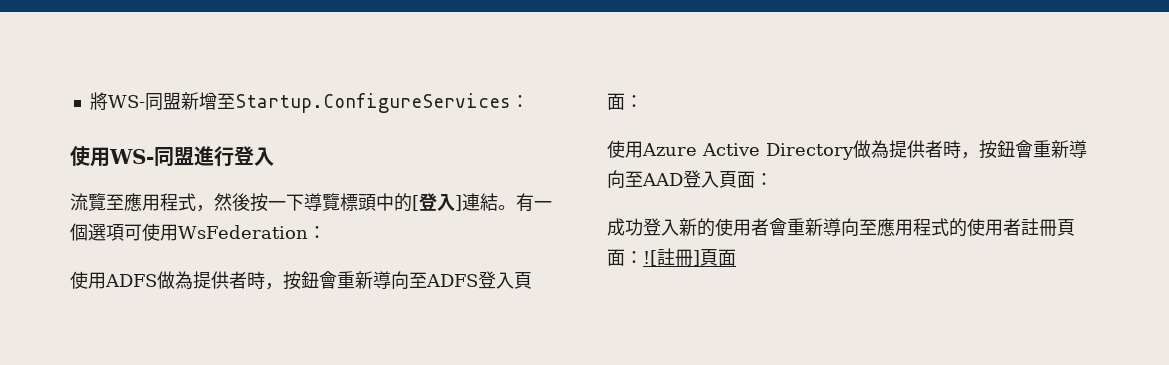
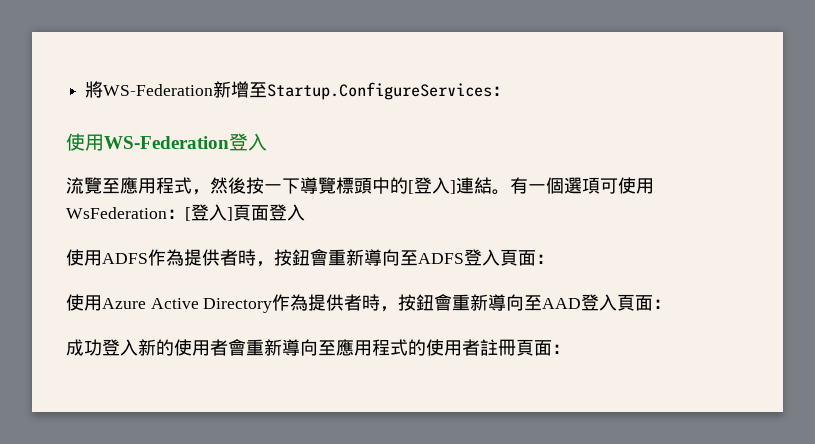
- 將WS-同盟新增至Startup.ConfigureServices：
+ 將WS-Federation新增至Startup.ConfigureServices：
- 使用WS-同盟進行登入
+ 使用WS-Federation登入
- 有一個選項可使用WsFederation：
+ 有一個選項可使用WsFederation：[登入]頁面登入
- 使用ADFS做為提供者時，按鈕會重新導向至ADFS登入頁面：
+ 使用ADFS作為提供者時，按鈕會重新導向至ADFS登入頁面：
- 使用Azure Active Directory做為提供者時，按鈕會重新導向至AAD登入頁面：
+ 使用Azure Active Directory作為提供者時，按鈕會重新導向至AAD登入頁面：
- 成功登入新的使用者會重新導向至應用程式的使用者註冊頁面：![註冊]頁面
+ 成功登入新的使用者會重新導向至應用程式的使用者註冊頁面：

